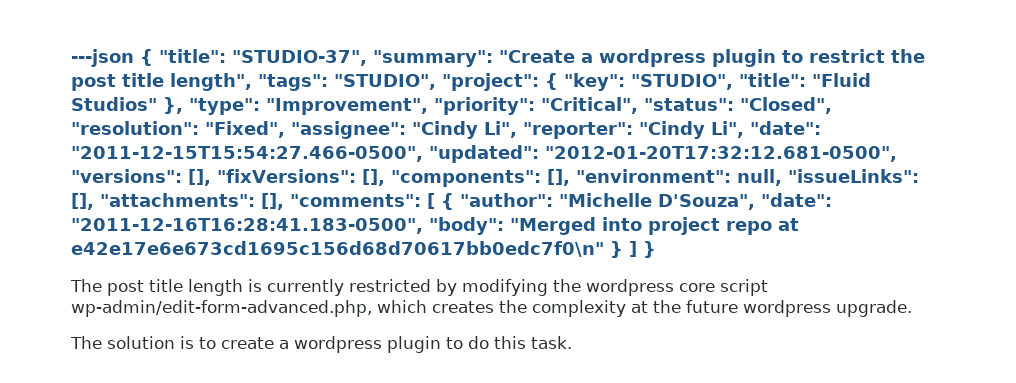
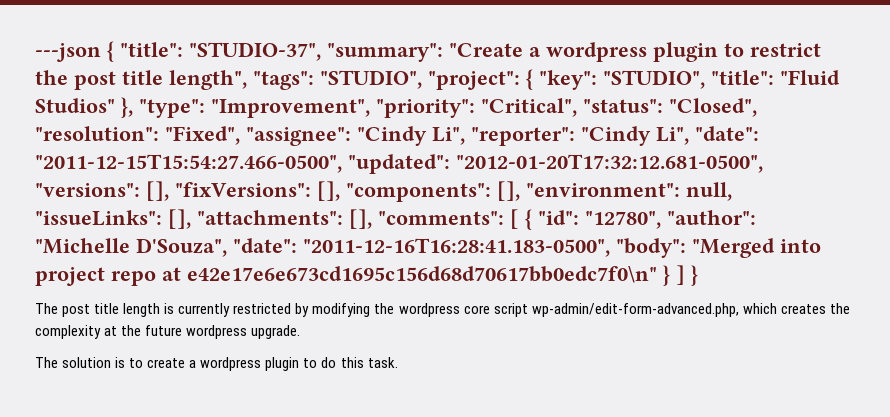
- [ { "author":
+ [ { "id": "12780", "author":

